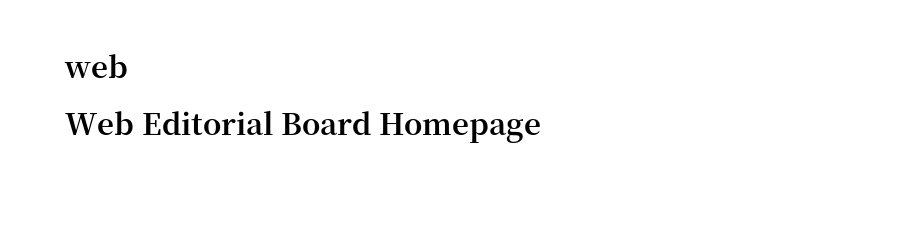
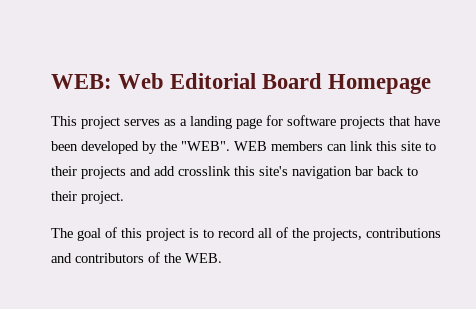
- web
- Web Editorial Board Homepage
+ WEB: Web Editorial Board Homepage
+ This project serves as a landing page for software projects that have been developed by the "WEB". WEB members can link this site to their projects and add crosslink this site's navigation bar back to their project.
+ The goal of this project is to record all of the projects, contributions and contributors of the WEB.

